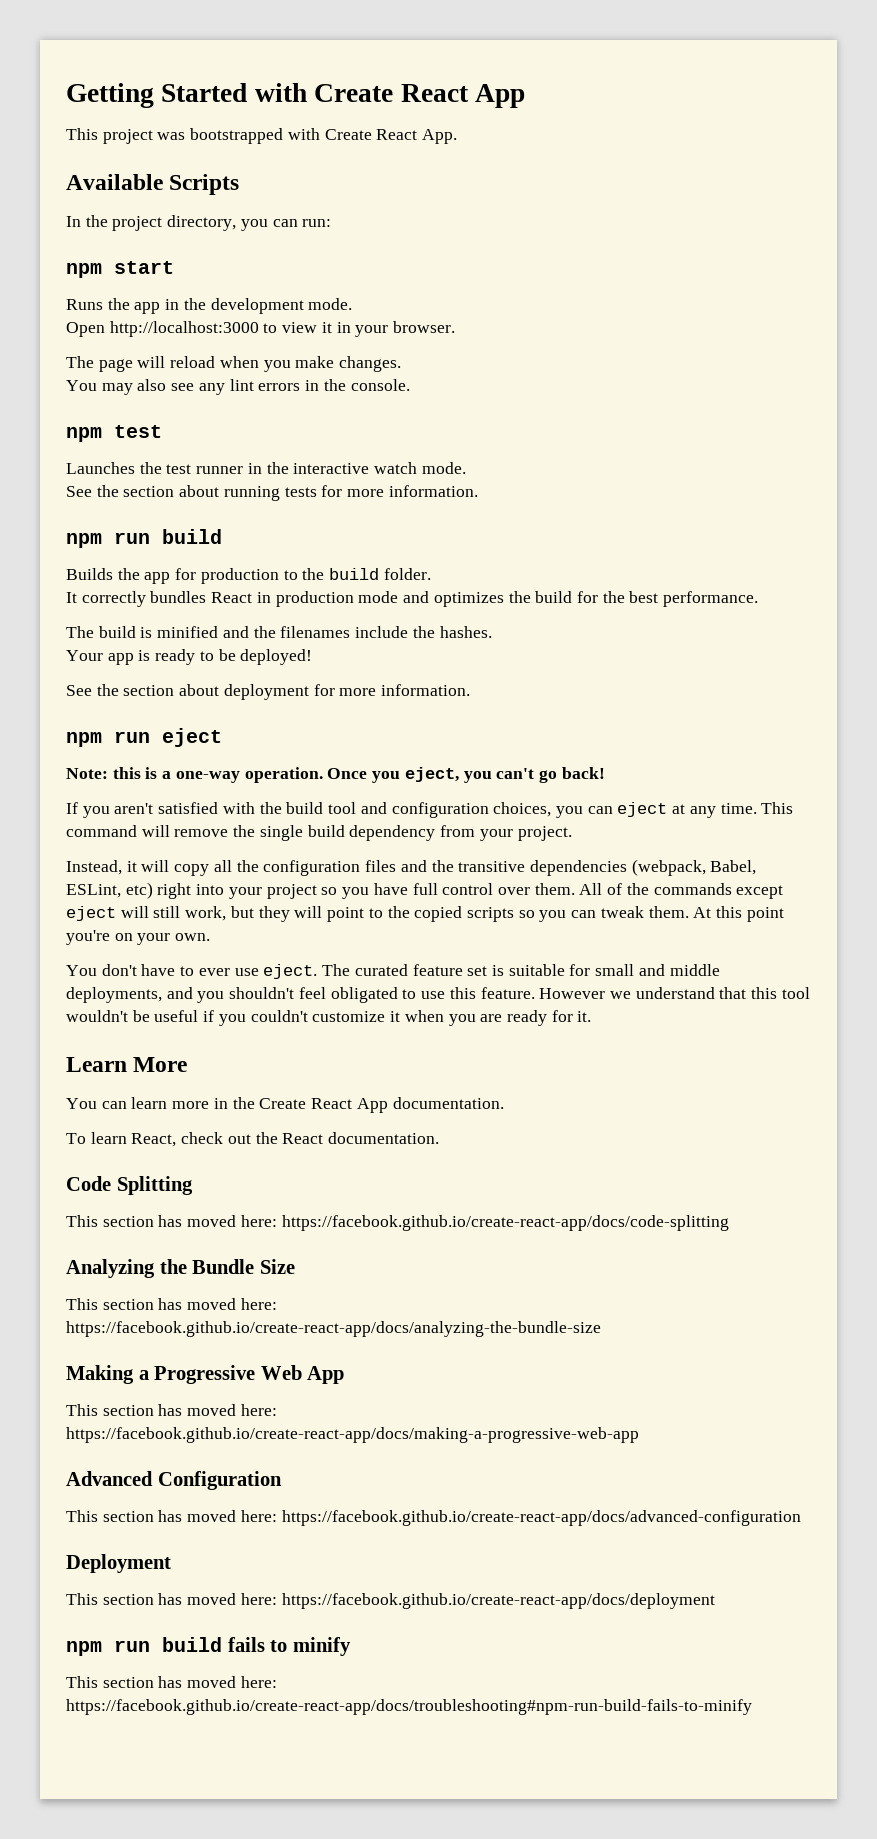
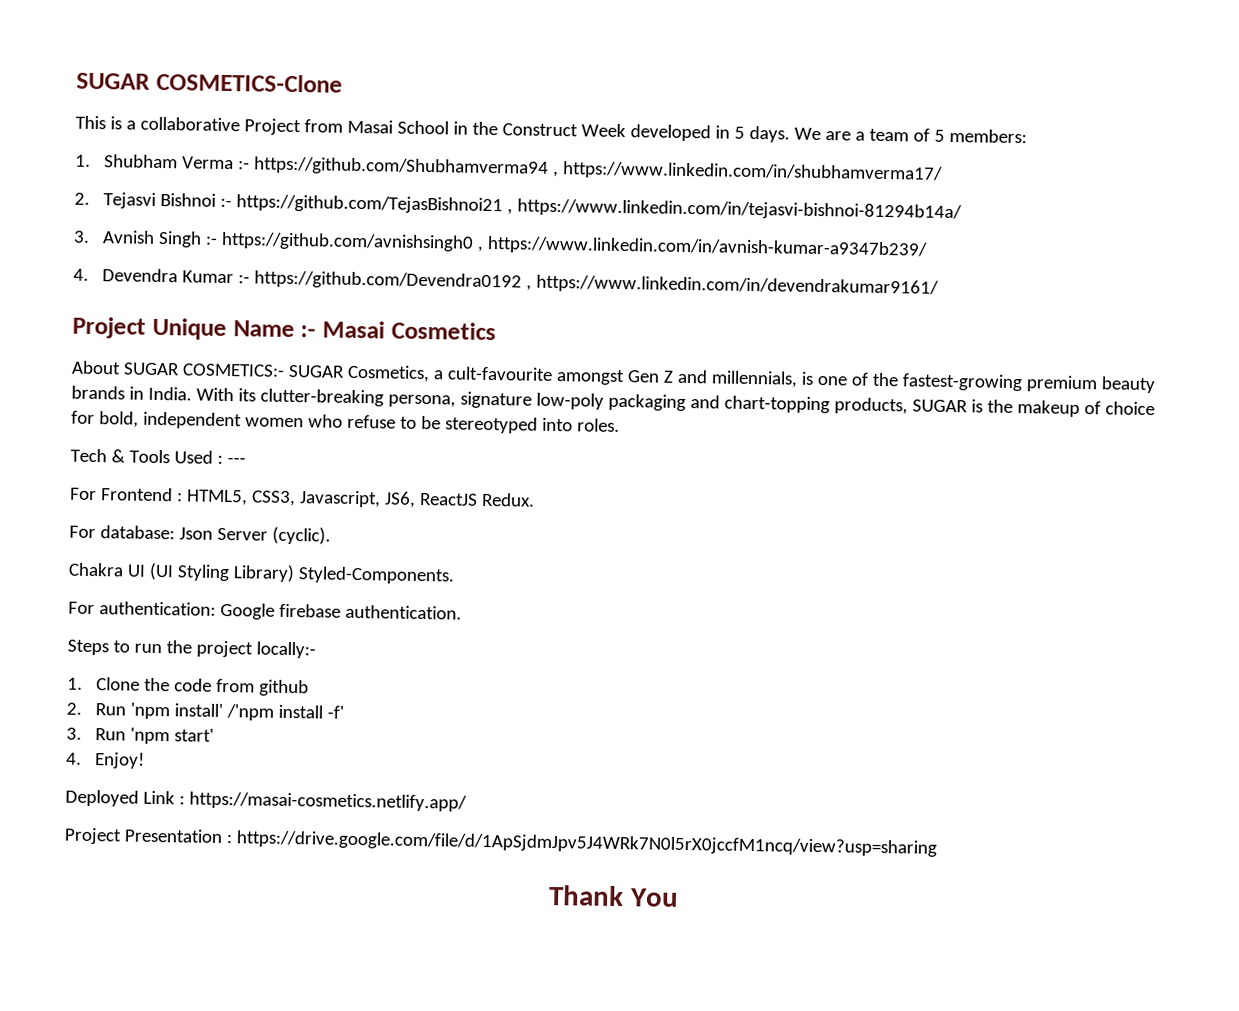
- Getting Started with Create React App
- This project was bootstrapped with Create React App.
- Available Scripts
- In the project directory, you can run:
- npm start
- Runs the app in the development mode.
- Open http://localhost:3000 to view it in your browser.
- The page will reload when you make changes.
- You may also see any lint errors in the console.
- npm test
- Launches the test runner in the interactive watch mode.
- See the section about running tests for more information.
- npm run build
- Builds the app for production to the build folder.
- It correctly bundles React in production mode and optimizes the build for the best performance.
- The build is minified and the filenames include the hashes.
- Your app is ready to be deployed!
- See the section about deployment for more information.
- npm run eject
- Note: this is a one-way operation. Once you eject, you can't go back!
- If you aren't satisfied with the build tool and configuration choices, you can eject at any time. This command will remove the single build dependency from your project.
- Instead, it will copy all the configuration files and the transitive dependencies (webpack, Babel, ESLint, etc) right into your project so you have full control over them. All of the commands except eject will still work, but they will point to the copied scripts so you can tweak them. At this point you're on your own.
- You don't have to ever use eject. The curated feature set is suitable for small and middle deployments, and you shouldn't feel obligated to use this feature. However we understand that this tool wouldn't be useful if you couldn't customize it when you are ready for it.
- Learn More
- You can learn more in the Create React App documentation.
- To learn React, check out the React documentation.
- Code Splitting
- This section has moved here: https://facebook.github.io/create-react-app/docs/code-splitting
- Analyzing the Bundle Size
- This section has moved here: https://facebook.github.io/create-react-app/docs/analyzing-the-bundle-size
- Making a Progressive Web App
- This section has moved here: https://facebook.github.io/create-react-app/docs/making-a-progressive-web-app
- Advanced Configuration
- This section has moved here: https://facebook.github.io/create-react-app/docs/advanced-configuration
- Deployment
- This section has moved here: https://facebook.github.io/create-react-app/docs/deployment
- npm run build fails to minify
- This section has moved here: https://facebook.github.io/create-react-app/docs/troubleshooting#npm-run-build-fails-to-minify
+ SUGAR COSMETICS-Clone
+ This is a collaborative Project from Masai School in the Construct Week developed in 5 days. We are a team of 5 members:
+ 1. Shubham Verma :- https://github.com/Shubhamverma94 , https://www.linkedin.com/in/shubhamverma17/
+ 2. Tejasvi Bishnoi :- https://github.com/TejasBishnoi21 , https://www.linkedin.com/in/tejasvi-bishnoi-81294b14a/
+ 3. Avnish Singh :- https://github.com/avnishsingh0 , https://www.linkedin.com/in/avnish-kumar-a9347b239/
+ 4. Devendra Kumar :- https://github.com/Devendra0192 , https://www.linkedin.com/in/devendrakumar9161/
+ Project Unique Name :- Masai Cosmetics
+ About SUGAR COSMETICS:- SUGAR Cosmetics, a cult-favourite amongst Gen Z and millennials, is one of the fastest-growing premium beauty brands in India. With its clutter-breaking persona, signature low-poly packaging and chart-topping products, SUGAR is the makeup of choice for bold, independent women who refuse to be stereotyped into roles.
+ Tech & Tools Used : ---
+ For Frontend : HTML5, CSS3, Javascript, JS6, ReactJS Redux.
+ For database: Json Server (cyclic).
+ Chakra UI (UI Styling Library) Styled-Components.
+ For authentication: Google firebase authentication.
+ Steps to run the project locally:-
+ 1. Clone the code from github
+ 2. Run 'npm install' /'npm install -f'
+ 3. Run 'npm start'
+ 4. Enjoy!
+ Deployed Link : https://masai-cosmetics.netlify.app/
+ Project Presentation : https://drive.google.com/file/d/1ApSjdmJpv5J4WRk7N0l5rX0jccfM1ncq/view?usp=sharing
+ Thank You

